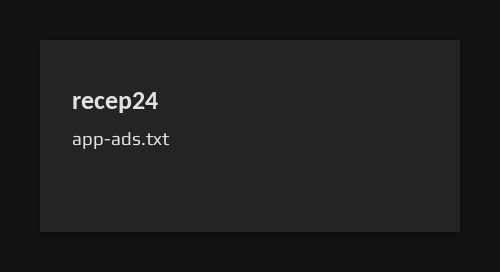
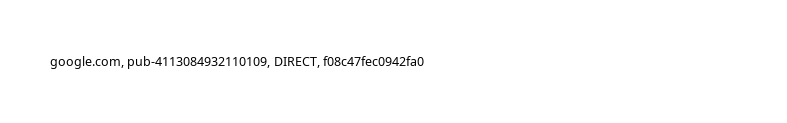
- recep24
- app-ads.txt
+ google.com, pub-4113084932110109, DIRECT, f08c47fec0942fa0

